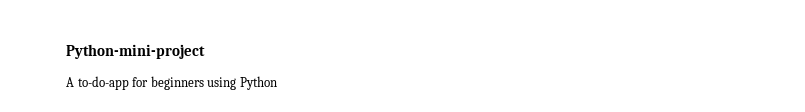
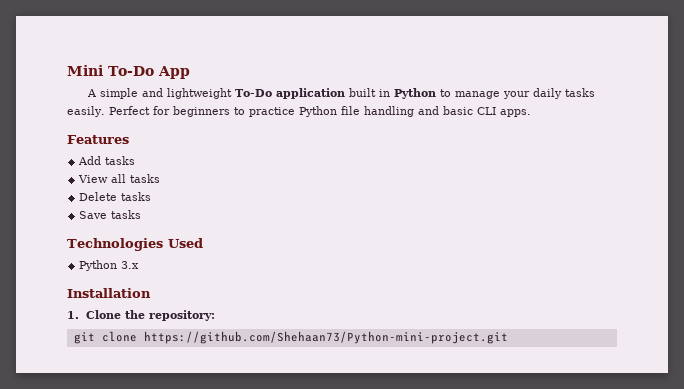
- Python-mini-project
- A to-do-app for beginners using Python
+ Mini To-Do App
+ A simple and lightweight To-Do application built in Python to manage your daily tasks easily. Perfect for beginners to practice Python file handling and basic CLI apps.
+ Features
+ Add tasks
+ View all tasks
+ Delete tasks
+ Save tasks
+ Technologies Used
+ Python 3.x
+ Installation
+ 1. Clone the repository:
+ git clone https://github.com/Shehaan73/Python-mini-project.git

